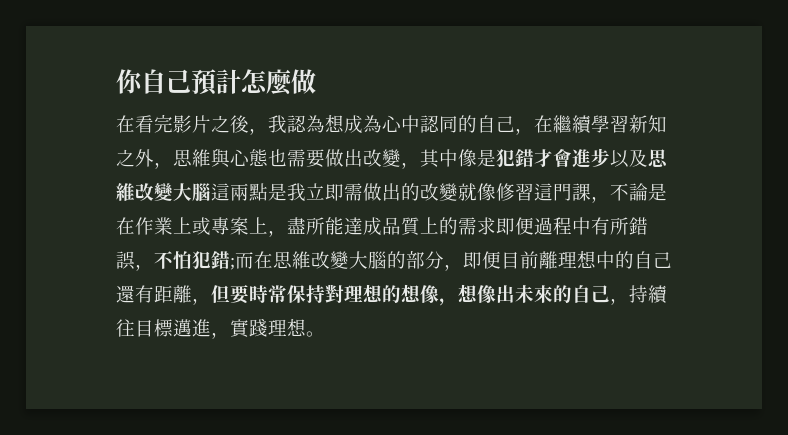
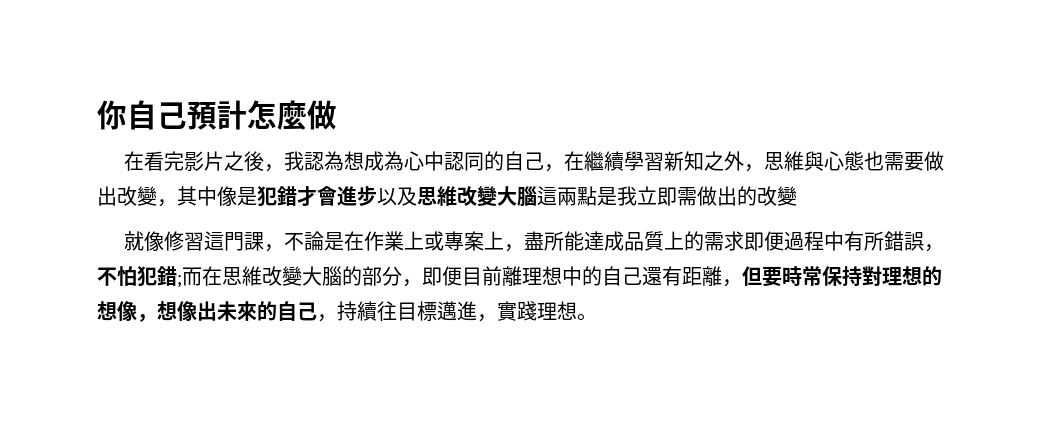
- 在看完影片之後，我認為想成為心中認同的自己，在繼續學習新知之外，思維與心態也需要做出改變，其中像是犯錯才會進步以及思維改變大腦這兩點是我立即需做出的改變就像修習這門課，不論是在作業上或專案上，盡所能達成品質上的需求即便過程中有所錯誤，不怕犯錯;
+ 在看完影片之後，我認為想成為心中認同的自己，在繼續學習新知之外，思維與心態也需要做出改變，其中像是犯錯才會進步以及思維改變大腦這兩點是我立即需做出的改變
+ 就像修習這門課，不論是在作業上或專案上，盡所能達成品質上的需求即便過程中有所錯誤，不怕犯錯;

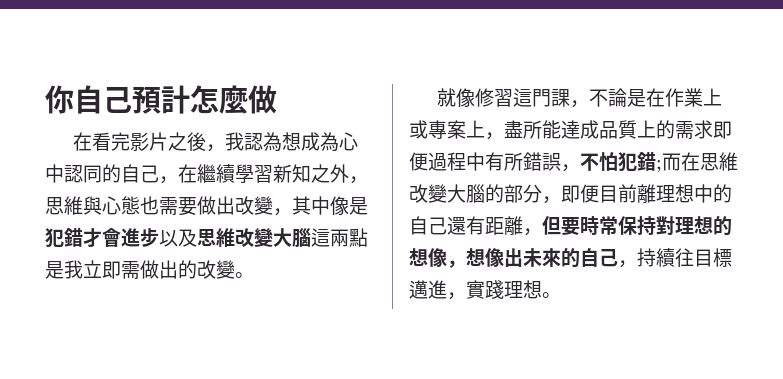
- 在看完影片之後，我認為想成為心中認同的自己，在繼續學習新知之外，思維與心態也需要做出改變，其中像是犯錯才會進步以及思維改變大腦這兩點是我立即需做出的改變
+ 在看完影片之後，我認為想成為心中認同的自己，在繼續學習新知之外，思維與心態也需要做出改變，其中像是犯錯才會進步以及思維改變大腦這兩點是我立即需做出的改變。

